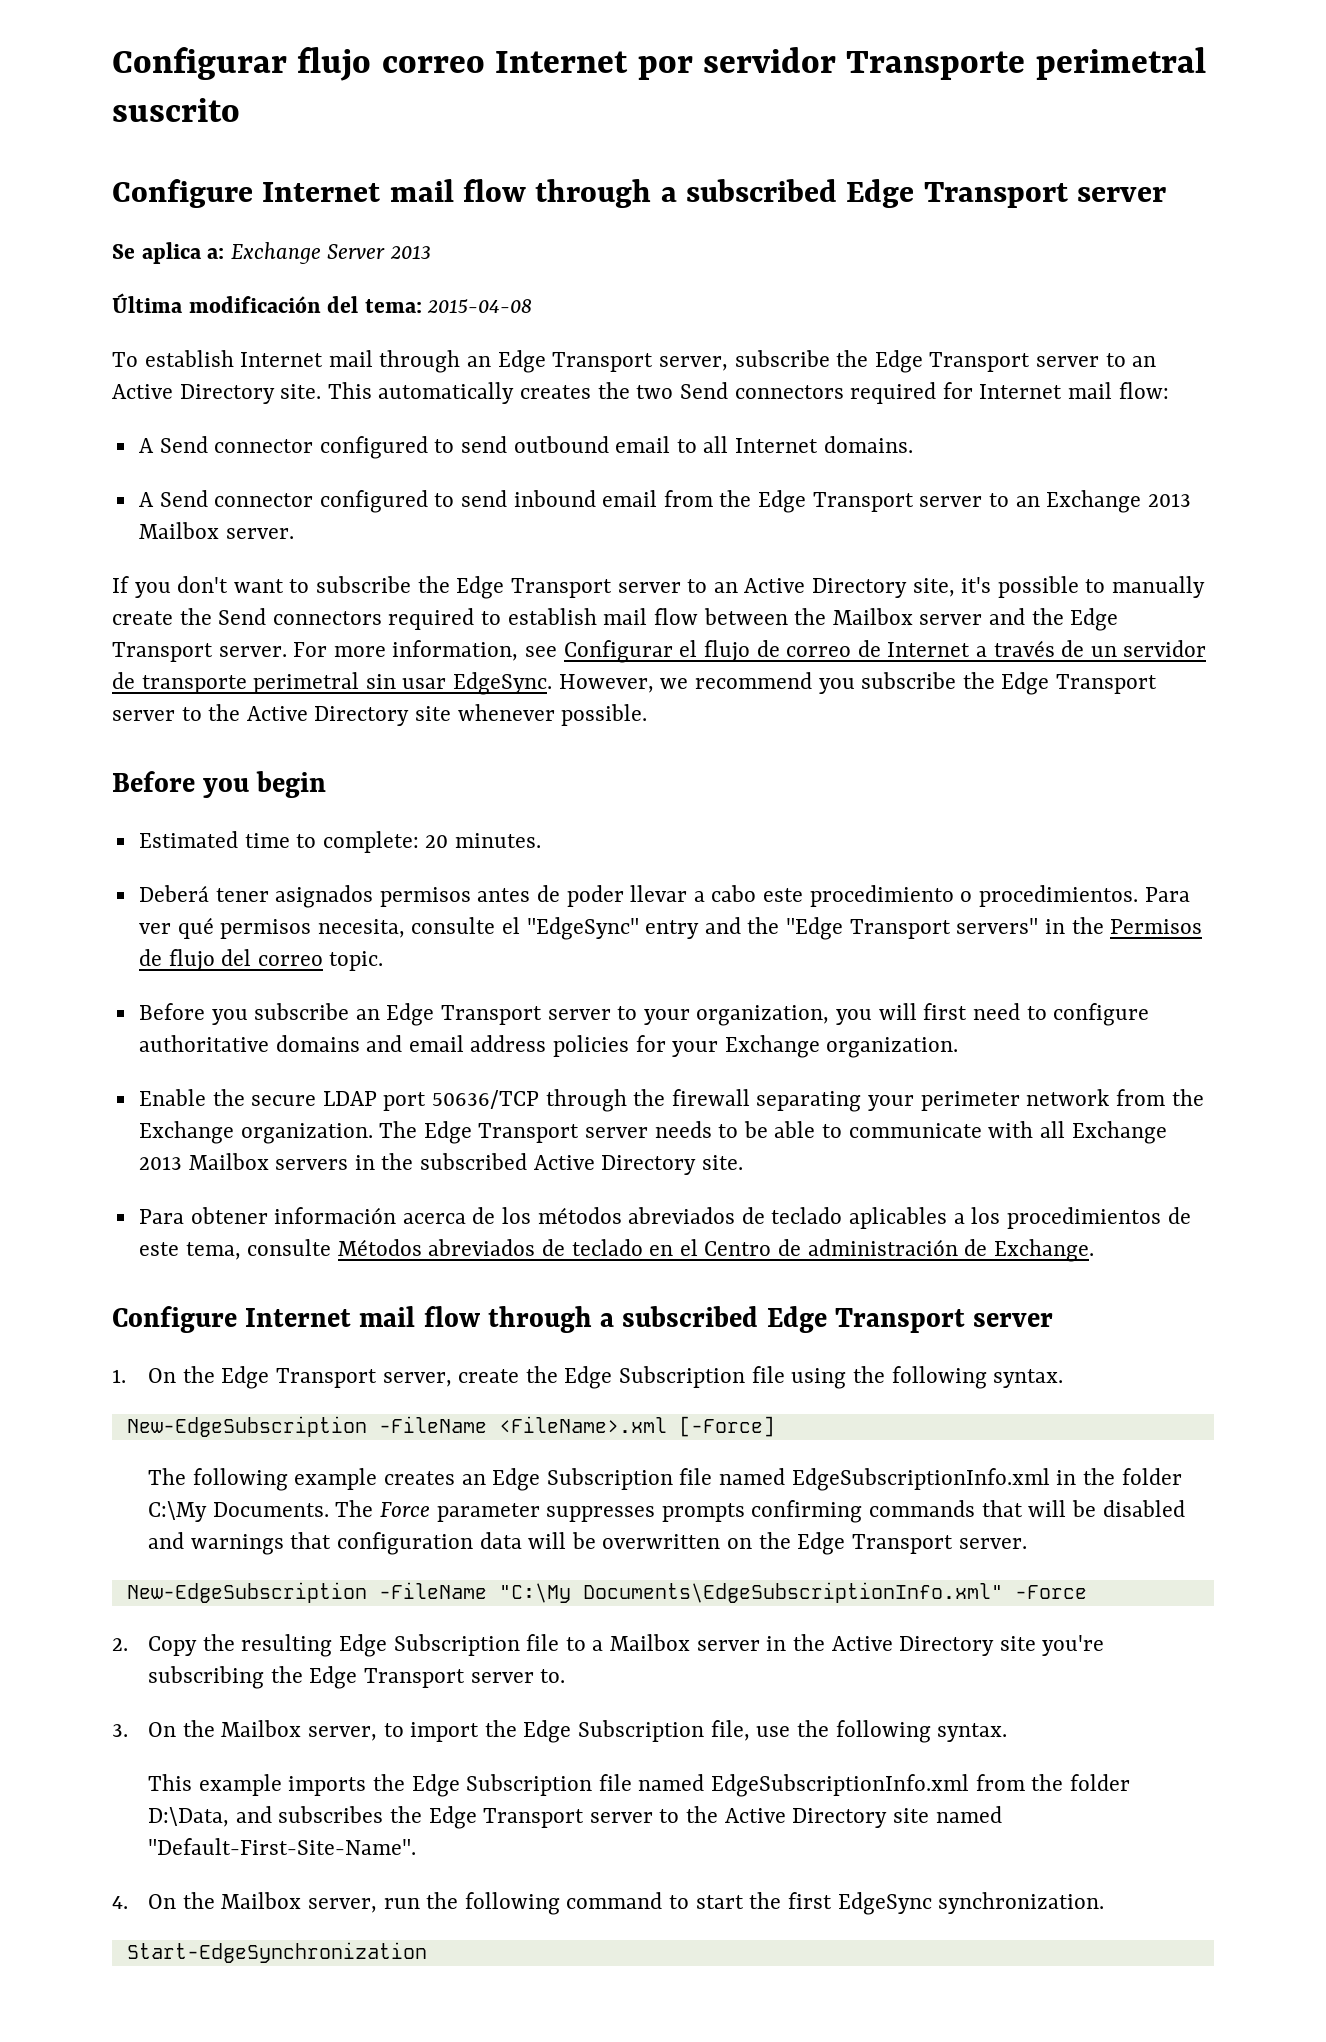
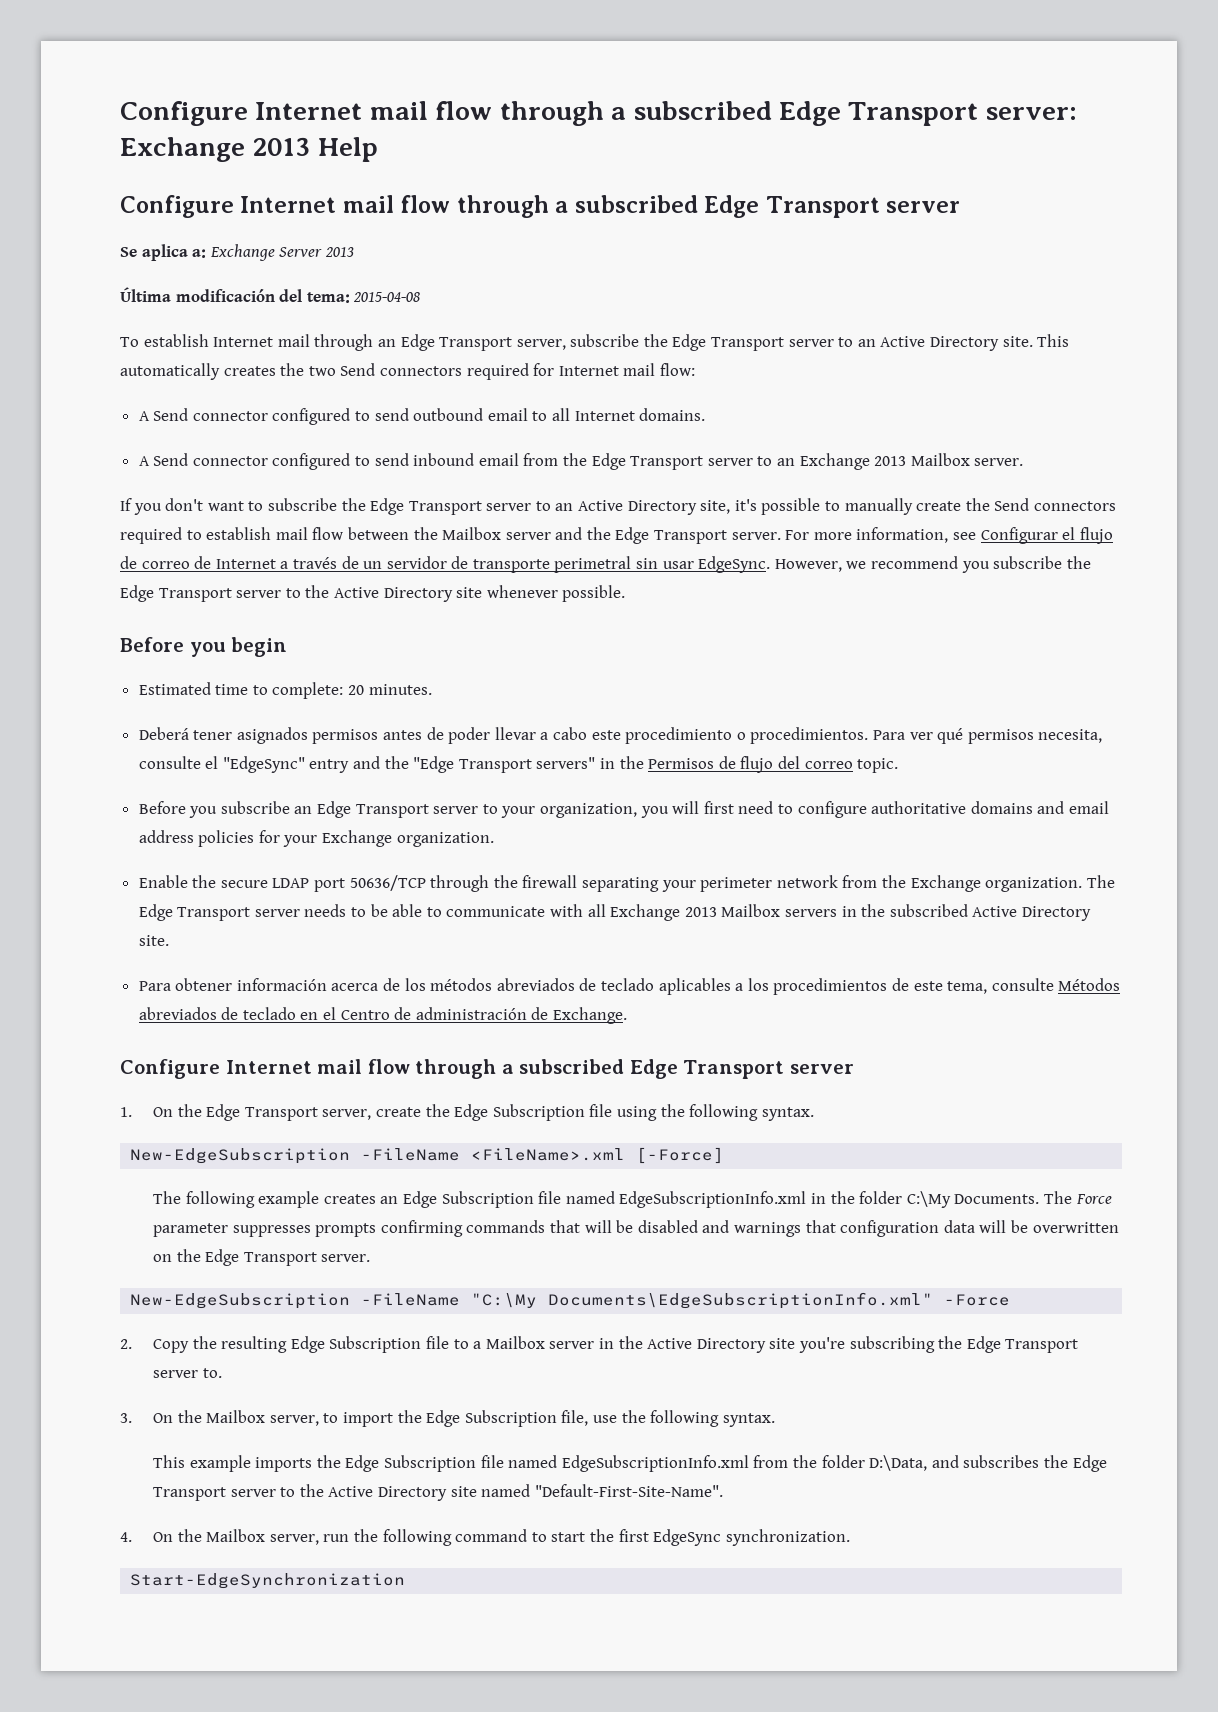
- Configurar flujo correo Internet por servidor Transporte perimetral suscrito
+ Configure Internet mail flow through a subscribed Edge Transport server: Exchange 2013 Help

